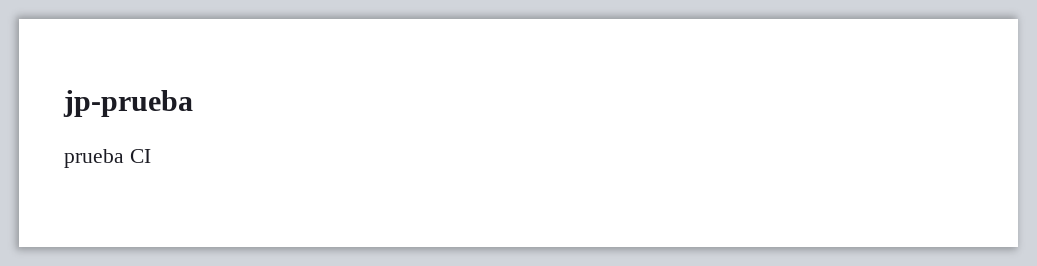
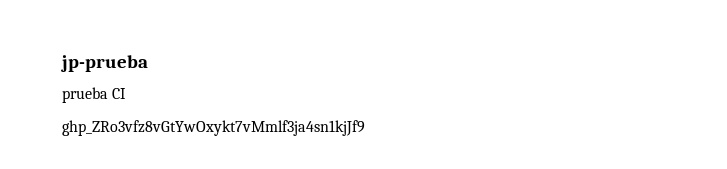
+ 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

